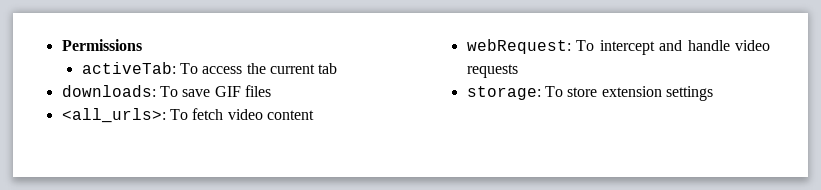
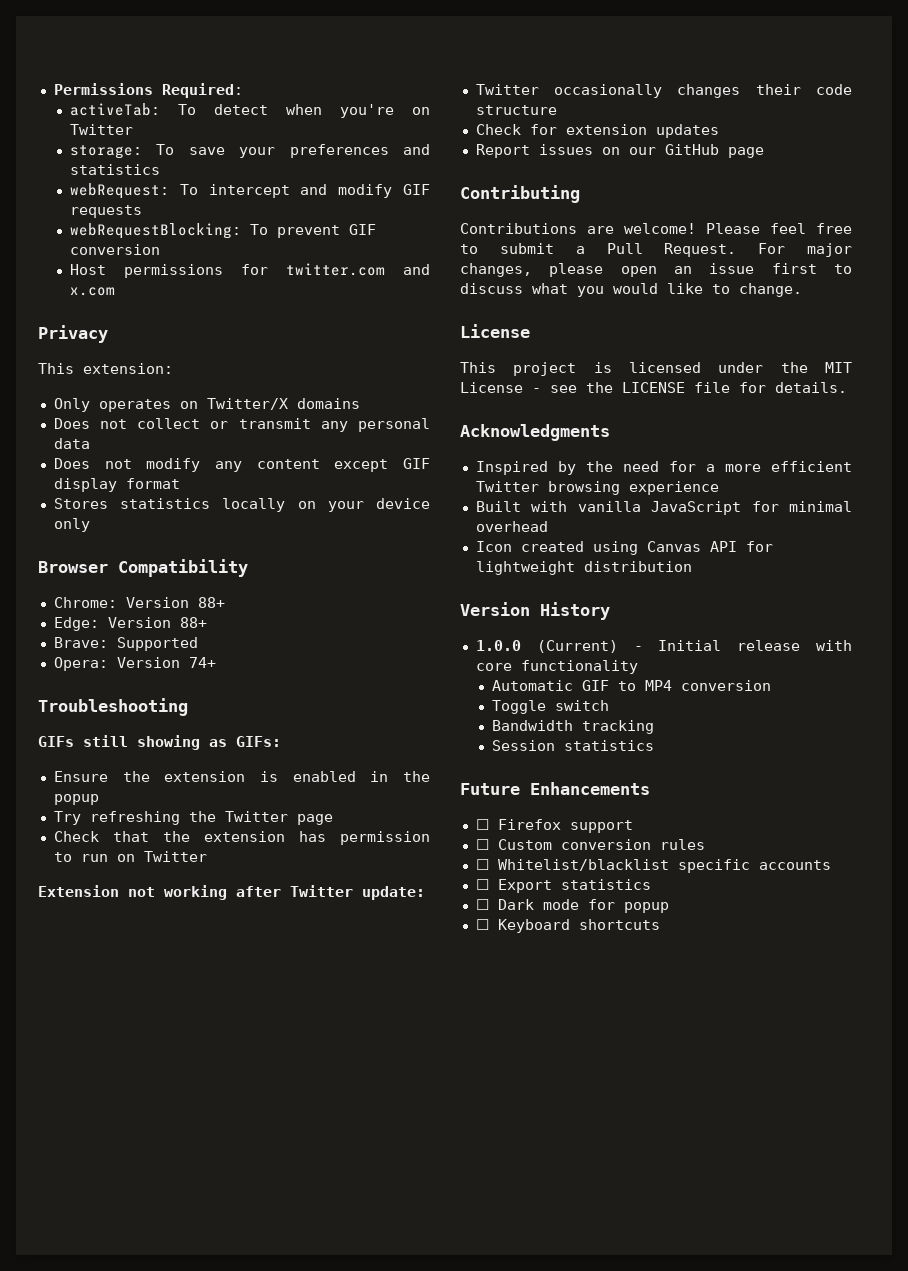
- Permissions
+ Permissions Required:
- activeTab: To access the current tab
- downloads: To save GIF files
- <all_urls>: To fetch video content
+ activeTab: To detect when you're on Twitter
+ storage: To save your preferences and statistics
- webRequest: To intercept and handle video requests
+ webRequest: To intercept and modify GIF requests
- storage: To store extension settings
+ webRequestBlocking: To prevent GIF conversion
+ Host permissions for twitter.com and x.com
+ Privacy
+ This extension:
+ Only operates on Twitter/X domains
+ Does not collect or transmit any personal data
+ Does not modify any content except GIF display format
+ Stores statistics locally on your device only
+ Browser Compatibility
+ Chrome: Version 88+
+ Edge: Version 88+
+ Brave: Supported
+ Opera: Version 74+
+ Troubleshooting
+ GIFs still showing as GIFs:
+ Ensure the extension is enabled in the popup
+ Try refreshing the Twitter page
+ Check that the extension has permission to run on Twitter
+ Extension not working after Twitter update:
+ Twitter occasionally changes their code structure
+ Check for extension updates
+ Report issues on our GitHub page
+ Contributing
+ Contributions are welcome! Please feel free to submit a Pull Request. For major changes, please open an issue first to discuss what you would like to change.
+ License
+ This project is licensed under the MIT License - see the LICENSE file for details.
+ Acknowledgments
+ Inspired by the need for a more efficient Twitter browsing experience
+ Built with vanilla JavaScript for minimal overhead
+ Icon created using Canvas API for lightweight distribution
+ Version History
+ 1.0.0 (Current) - Initial release with core functionality
+ Automatic GIF to MP4 conversion
+ Toggle switch
+ Bandwidth tracking
+ Session statistics
+ Future Enhancements
+ ☐ Firefox support
+ ☐ Custom conversion rules
+ ☐ Whitelist/blacklist specific accounts
+ ☐ Export statistics
+ ☐ Dark mode for popup
+ ☐ Keyboard shortcuts

